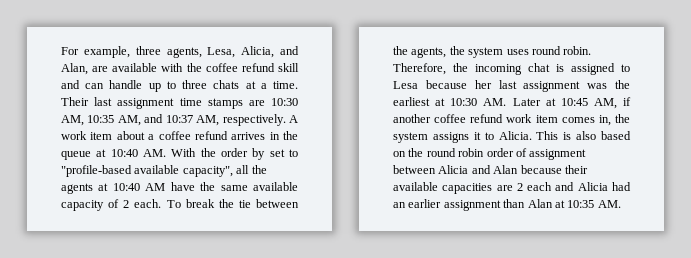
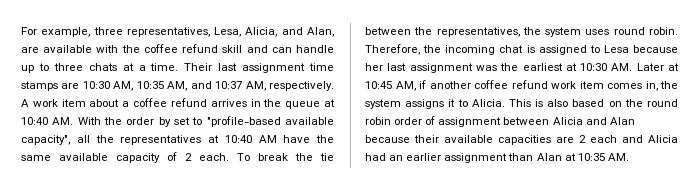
- For example, three agents, Lesa, Alicia, and Alan, are available with the coffee refund skill and can handle up to three chats at a time.
+ For example, three representatives, Lesa, Alicia, and Alan, are available with the coffee refund skill and can handle up to three chats at a time.
- A work item about a coffee refund arrives in the queue at 10:40 AM. With the order by set to "profile-based available capacity", all the agents at 10:40 AM have the same available capacity of 2 each.
+ A work item about a coffee refund arrives in the queue at 10:40 AM. With the order by set to "profile-based available capacity", all the representatives at 10:40 AM have the same available capacity of 2 each.
- To break the tie between the agents, the system uses round robin.
+ To break the tie between the representatives, the system uses round robin.

